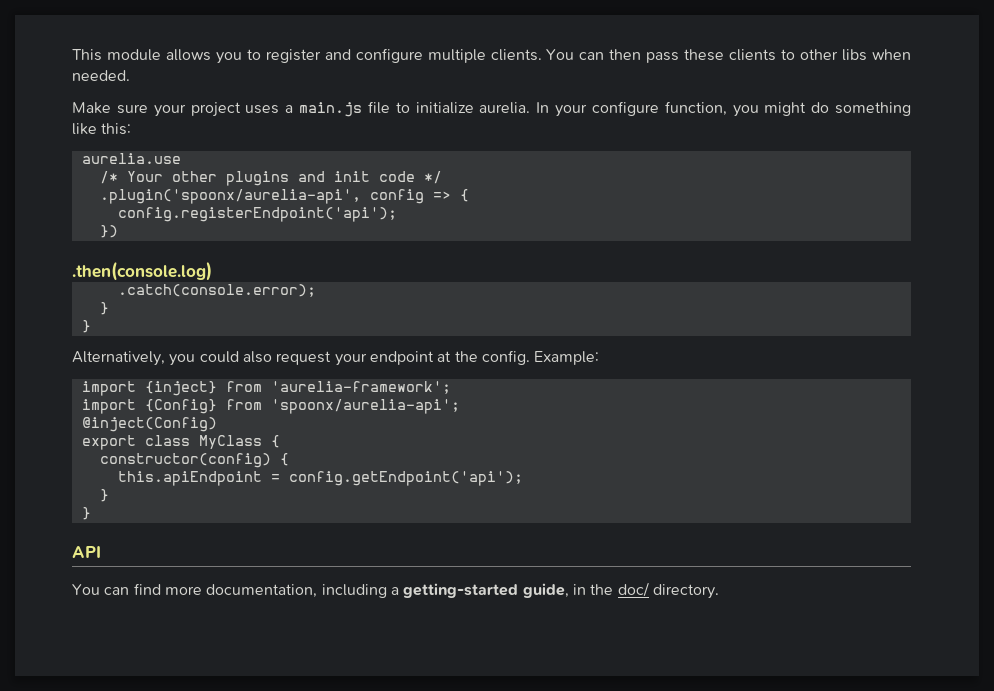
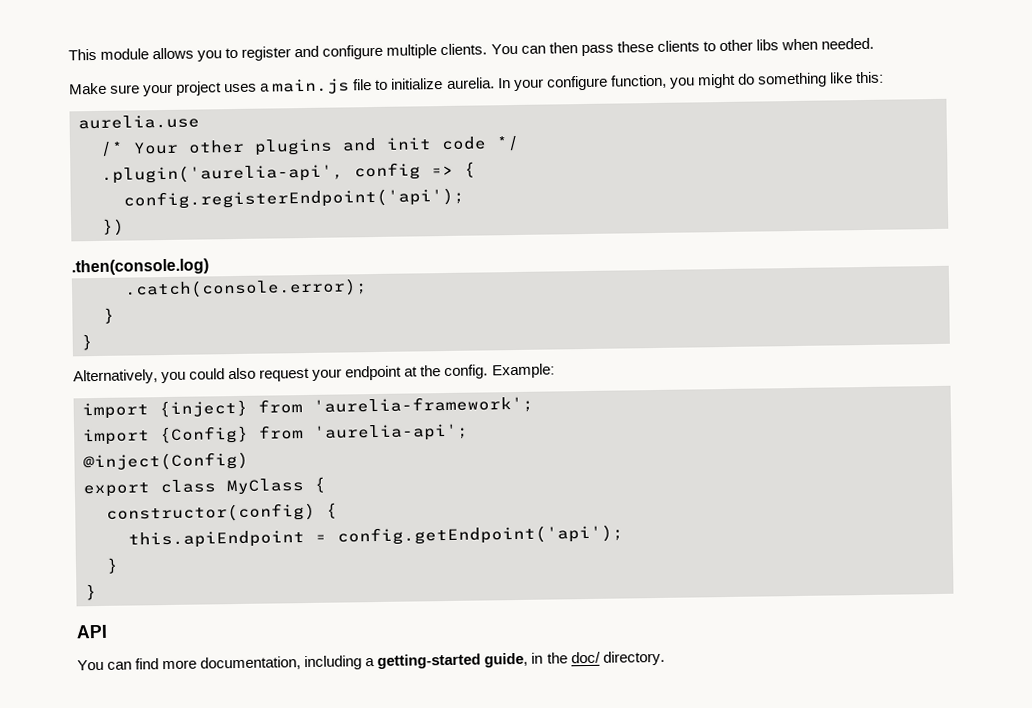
- .plugin('spoonx/aurelia-api', config => {
+ .plugin('aurelia-api', config => {
- import {Config} from 'spoonx/aurelia-api';
+ import {Config} from 'aurelia-api';

